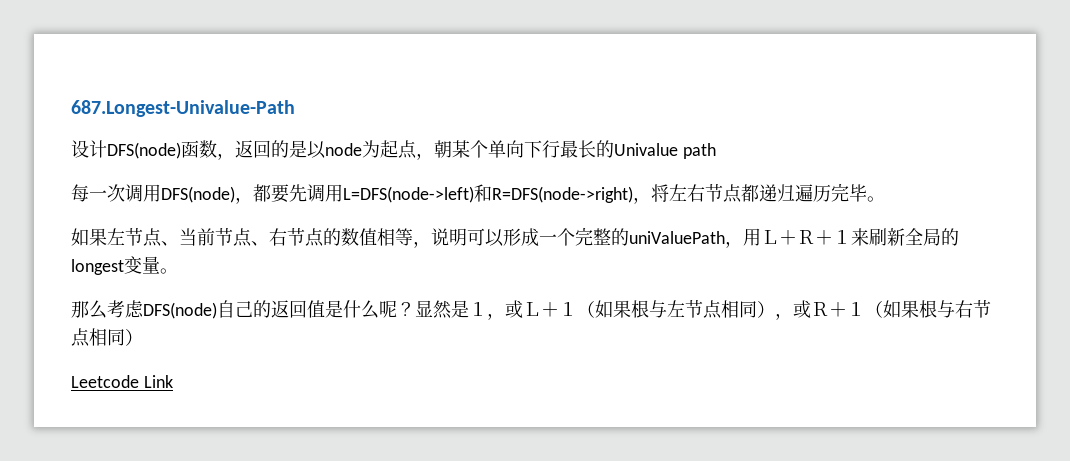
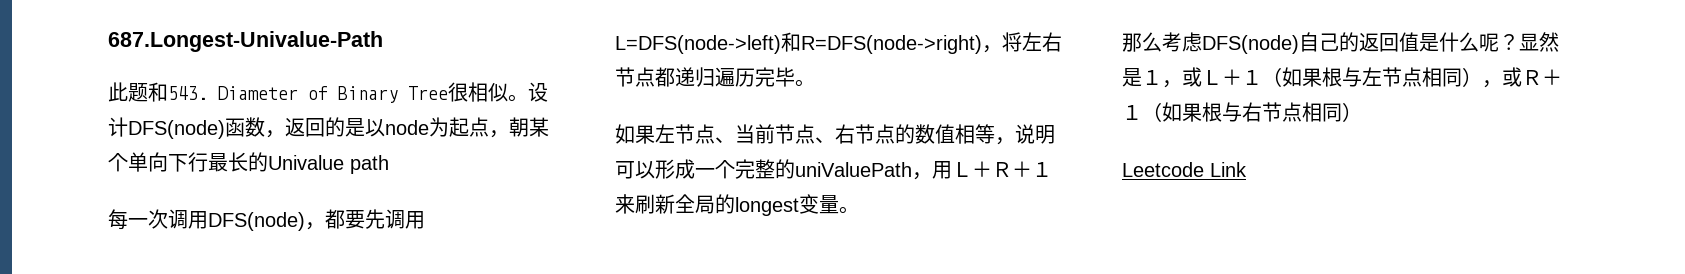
+ 此题和543. Diameter of Binary Tree很相似。

